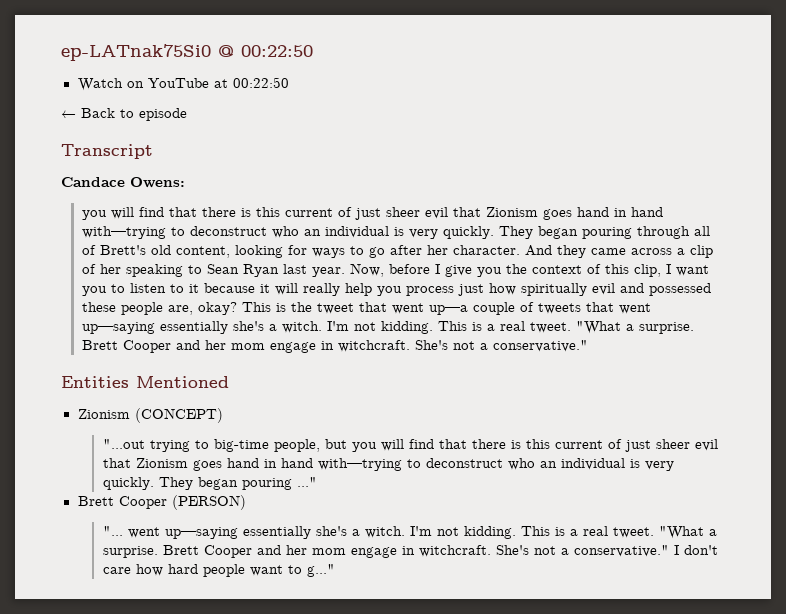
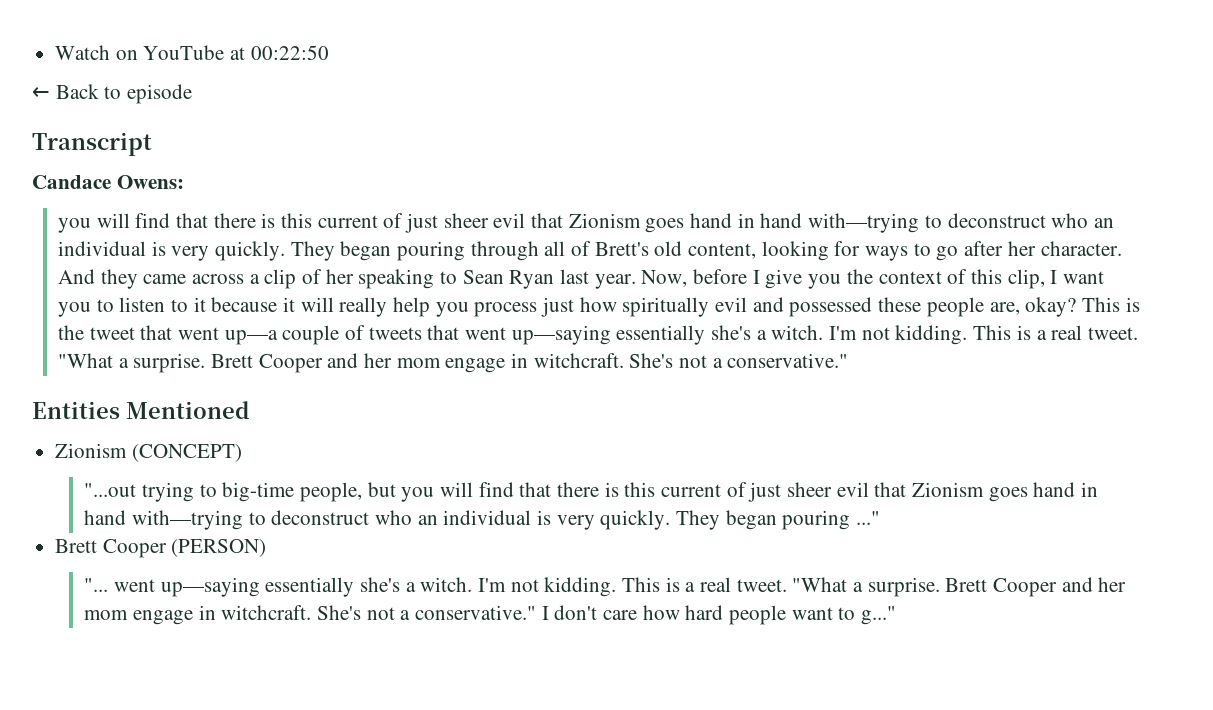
- ep-LATnak75Si0 @ 00:22:50

